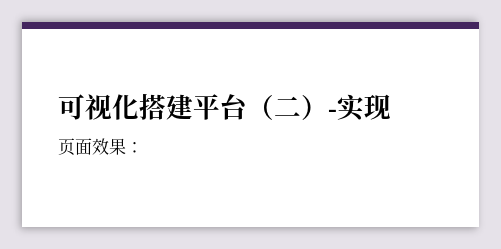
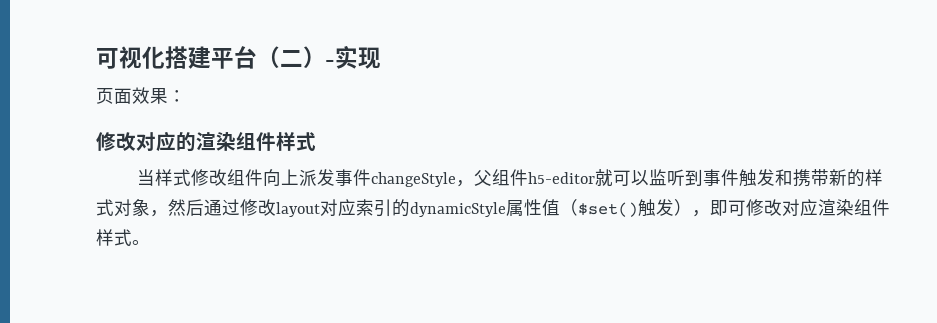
+ 修改对应的渲染组件样式
+ 当样式修改组件向上派发事件changeStyle，父组件h5-editor就可以监听到事件触发和携带新的样式对象，然后通过修改layout对应索引的dynamicStyle属性值（$set()触发），即可修改对应渲染组件样式。

